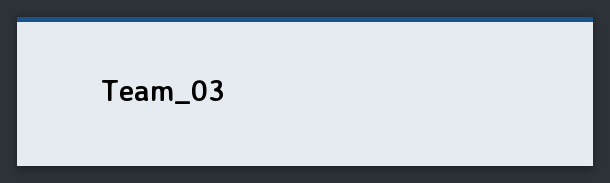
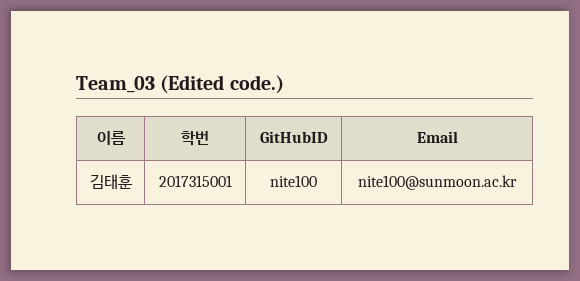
- Team_03
+ Team_03 (Edited code.)
+ 이름 | 학번 | GitHubID | Email
+ 김태훈 | 2017315001 | nite100 | nite100@sunmoon.ac.kr

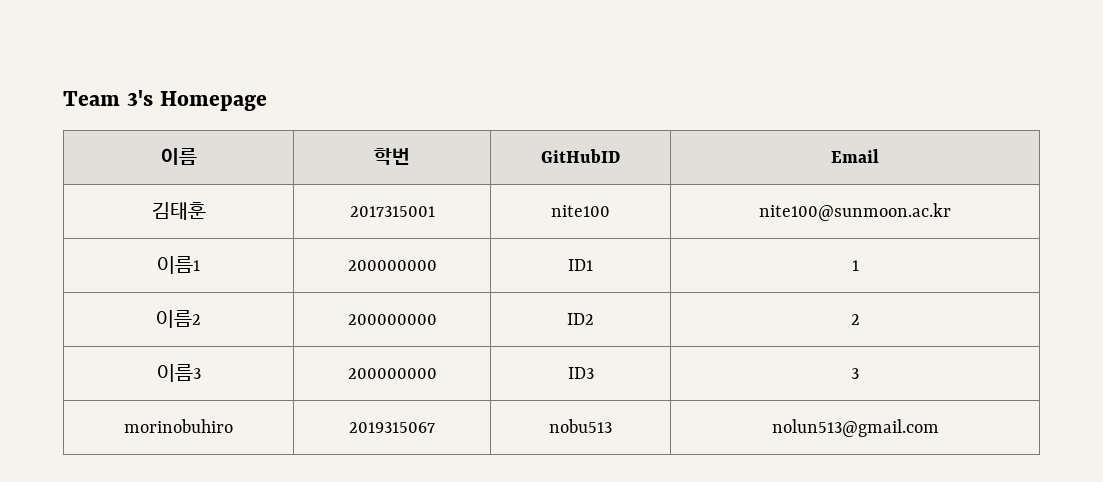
- Team_03 (Edited code.)
+ Team 3's Homepage
+ 이름1 | 200000000 | ID1 | 1
+ 이름2 | 200000000 | ID2 | 2
+ 이름3 | 200000000 | ID3 | 3
+ morinobuhiro | 2019315067 | nobu513 | nolun513@gmail.com

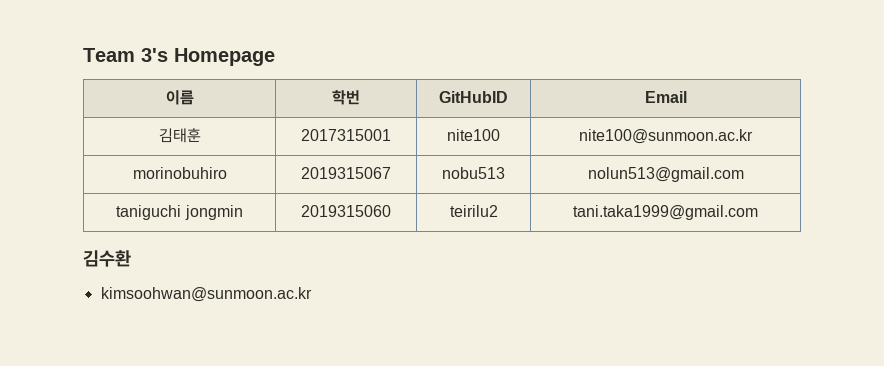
- 이름1 | 200000000 | ID1 | 1
- 이름2 | 200000000 | ID2 | 2
- 이름3 | 200000000 | ID3 | 3
  morinobuhiro | 2019315067 | nobu513 | nolun513@gmail.com
+ taniguchi jongmin | 2019315060 | teirilu2 | tani.taka1999@gmail.com
+ 김수환
+ kimsoohwan@sunmoon.ac.kr

